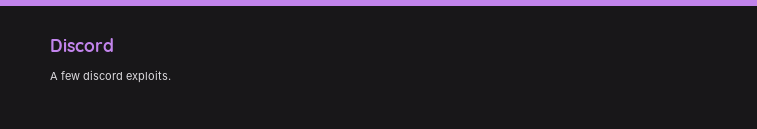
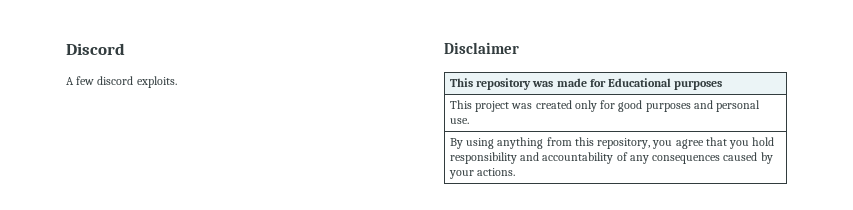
+ Disclaimer
+ This repository was made for Educational purposes
+ This project was created only for good purposes and personal use.
+ By using anything from this repository, you agree that you hold responsibility and accountability of any consequences caused by your actions.

